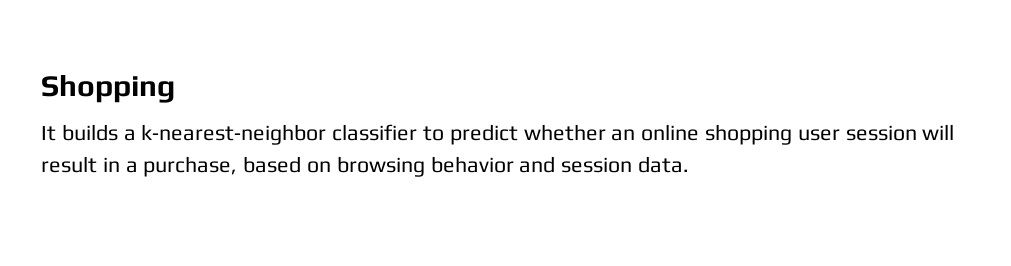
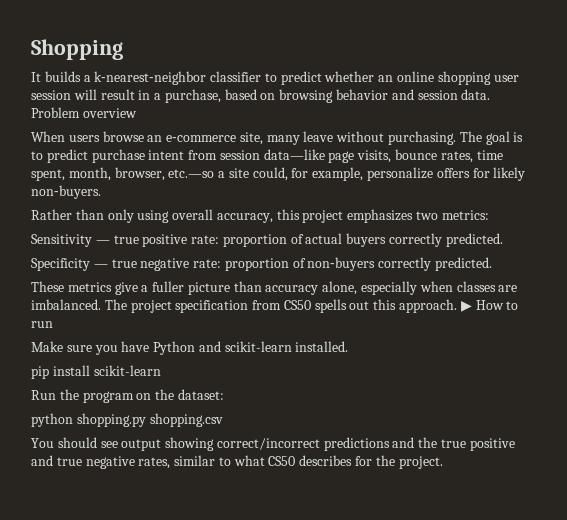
+ Problem overview
+ When users browse an e‑commerce site, many leave without purchasing. The goal is to predict purchase intent from session data—like page visits, bounce rates, time spent, month, browser, etc.—so a site could, for example, personalize offers for likely non‑buyers.
+ Rather than only using overall accuracy, this project emphasizes two metrics:
+ Sensitivity — true positive rate: proportion of actual buyers correctly predicted.
+ Specificity — true negative rate: proportion of non‑buyers correctly predicted.
+ These metrics give a fuller picture than accuracy alone, especially when classes are imbalanced. The project specification from CS50 spells out this approach. ▶ How to run
+ Make sure you have Python and scikit-learn installed.
+ pip install scikit-learn
+ Run the program on the dataset:
+ python shopping.py shopping.csv
+ You should see output showing correct/incorrect predictions and the true positive and true negative rates, similar to what CS50 describes for the project.

